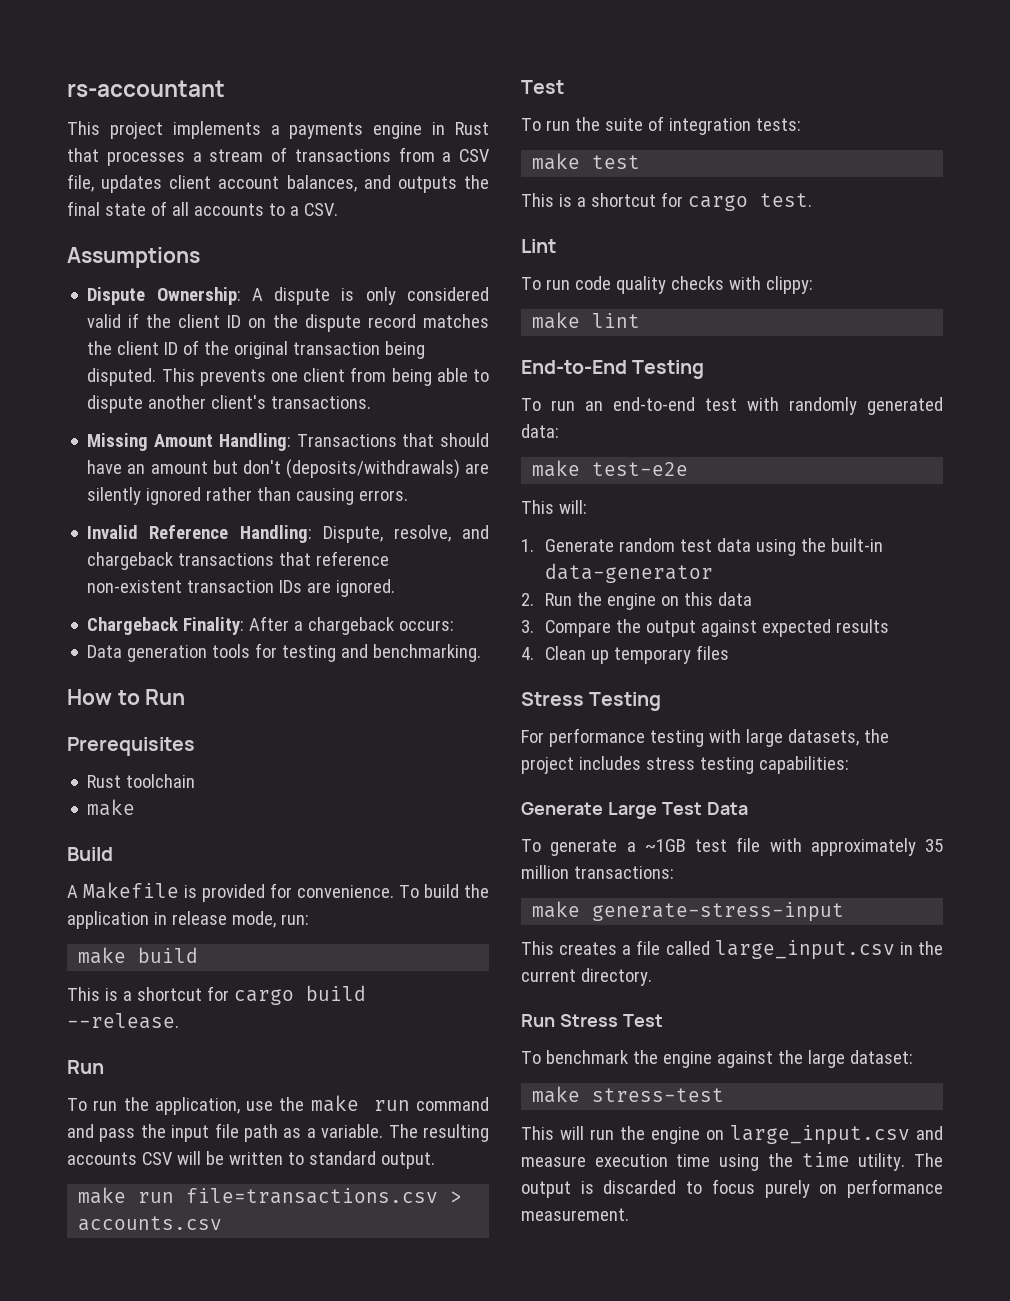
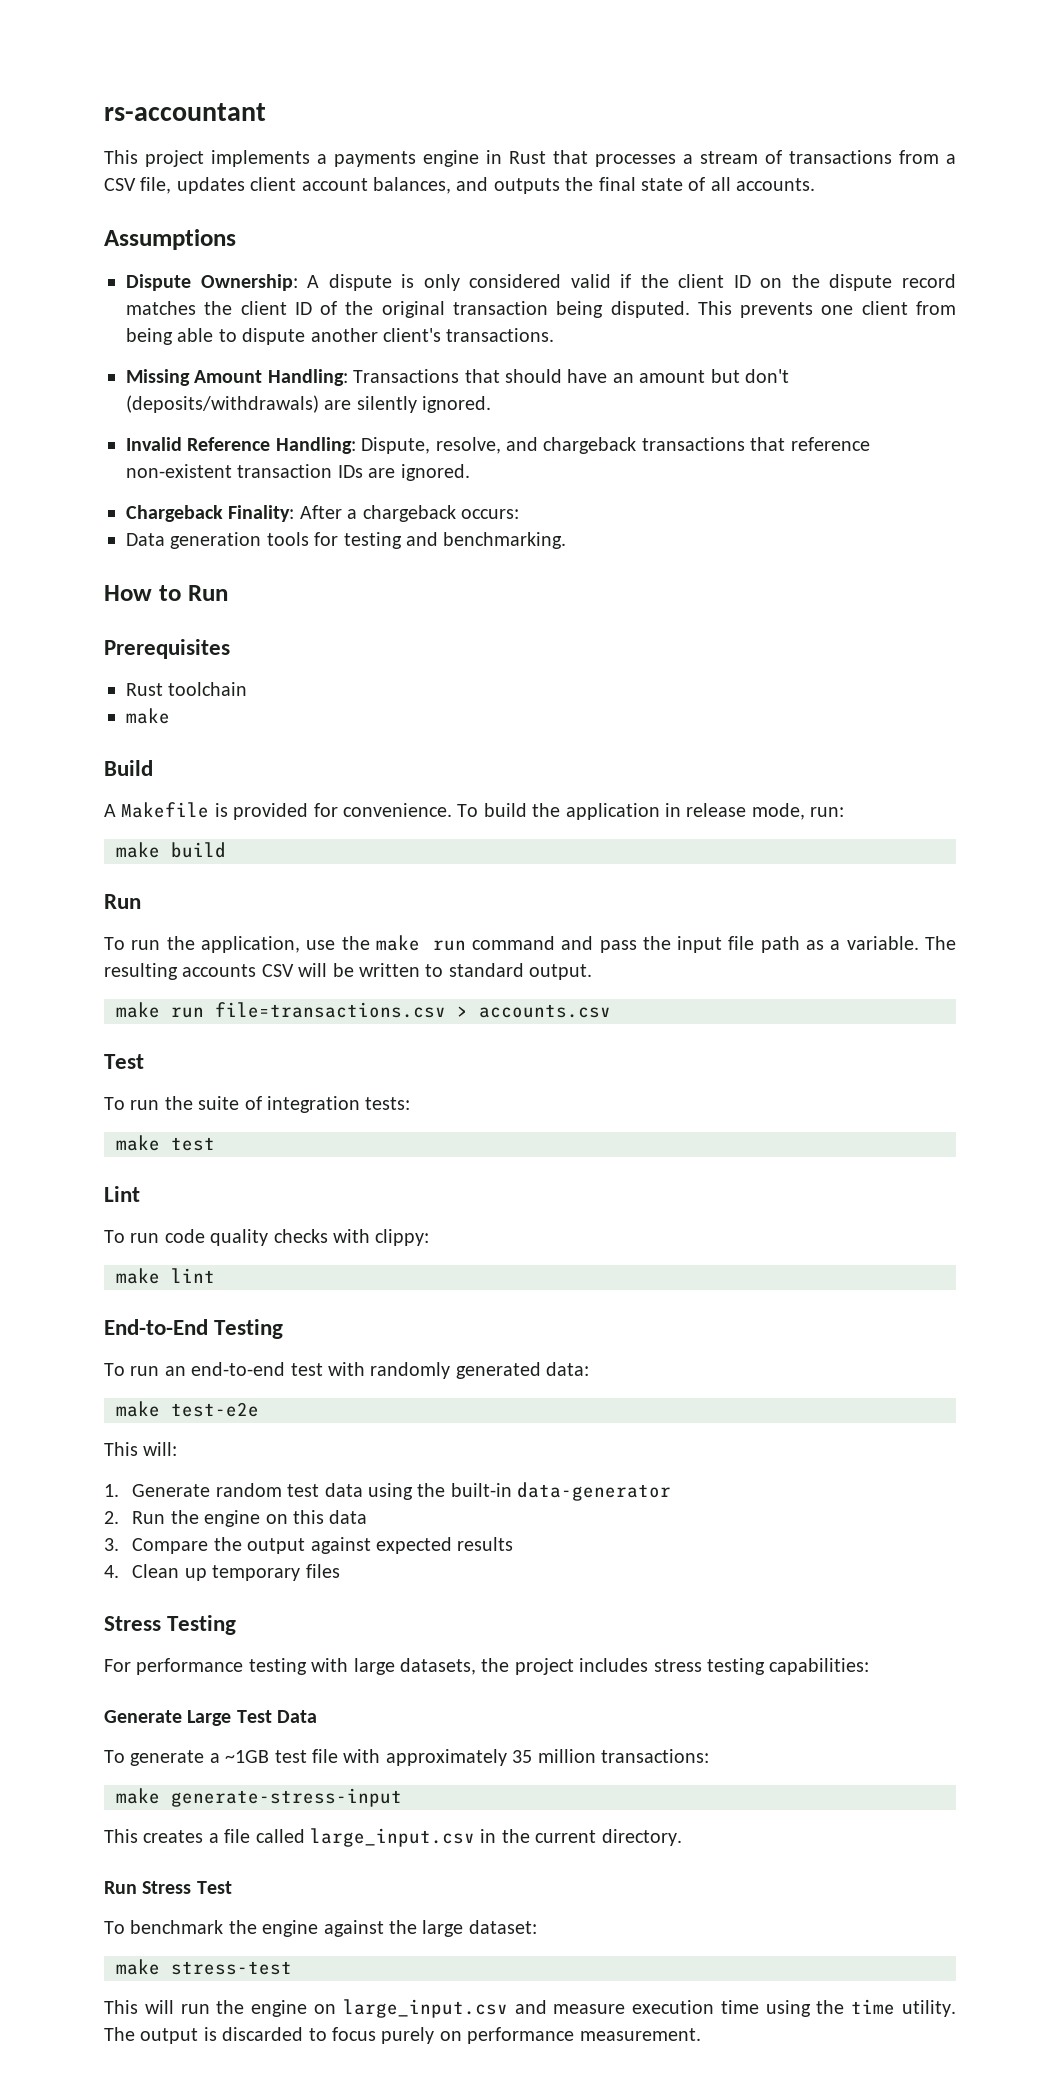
- This project implements a payments engine in Rust that processes a stream of transactions from a CSV file, updates client account balances, and outputs the final state of all accounts to a CSV.
+ This project implements a payments engine in Rust that processes a stream of transactions from a CSV file, updates client account balances, and outputs the final state of all accounts.
- Missing Amount Handling: Transactions that should have an amount but don't (deposits/withdrawals) are silently ignored rather than causing errors.
+ Missing Amount Handling: Transactions that should have an amount but don't (deposits/withdrawals) are silently ignored.
- This is a shortcut for cargo build --release.
- This is a shortcut for cargo test.

